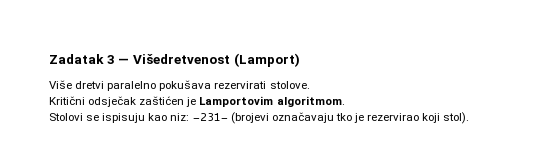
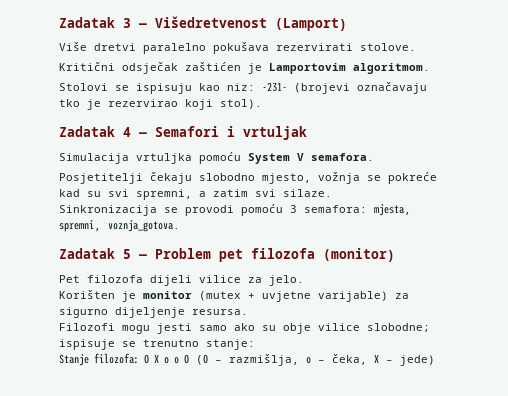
+ Zadatak 4 — Semafori i vrtuljak
+ Simulacija vrtuljka pomoću System V semafora.
+ Posjetitelji čekaju slobodno mjesto, vožnja se pokreće kad su svi spremni, a zatim svi silaze.
+ Sinkronizacija se provodi pomoću 3 semafora: mjesta, spremni, voznja_gotova.
+ Zadatak 5 — Problem pet filozofa (monitor)
+ Pet filozofa dijeli vilice za jelo.
+ Korišten je monitor (mutex + uvjetne varijable) za sigurno dijeljenje resursa.
+ Filozofi mogu jesti samo ako su obje vilice slobodne; ispisuje se trenutno stanje:
+ Stanje filozofa: O X o o O (O – razmišlja, o – čeka, X – jede)

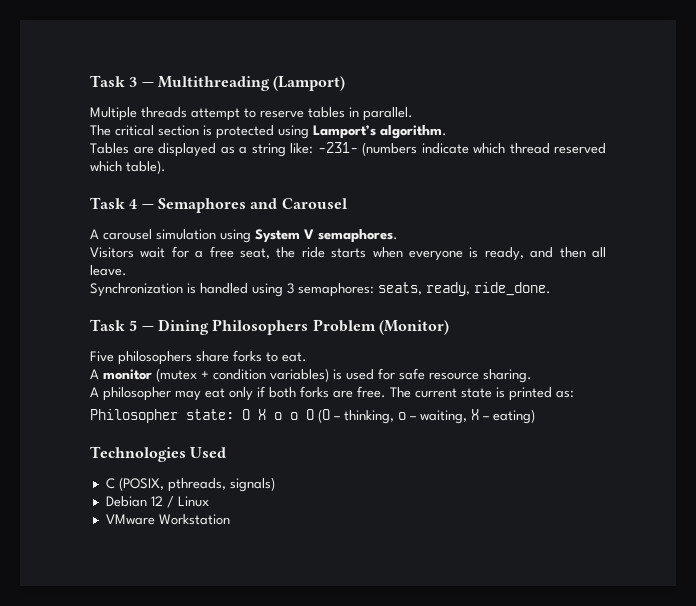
- Zadatak 3 — Višedretvenost (Lamport)
+ Task 3 — Multithreading (Lamport)
- Više dretvi paralelno pokušava rezervirati stolove.
- Kritični odsječak zaštićen je Lamportovim algoritmom.
- Stolovi se ispisuju kao niz: -231- (brojevi označavaju tko je rezervirao koji stol).
- Zadatak 4 — Semafori i vrtuljak
- Simulacija vrtuljka pomoću System V semafora.
- Posjetitelji čekaju slobodno mjesto, vožnja se pokreće kad su svi spremni, a zatim svi silaze.
- Sinkronizacija se provodi pomoću 3 semafora: mjesta, spremni, voznja_gotova.
- Zadatak 5 — Problem pet filozofa (monitor)
- Pet filozofa dijeli vilice za jelo.
- Korišten je monitor (mutex + uvjetne varijable) za sigurno dijeljenje resursa.
- Filozofi mogu jesti samo ako su obje vilice slobodne; ispisuje se trenutno stanje:
- Stanje filozofa: O X o o O (O – razmišlja, o – čeka, X – jede)
+ Multiple threads attempt to reserve tables in parallel.
+ The critical section is protected using Lamport’s algorithm.
+ Tables are displayed as a string like: -231- (numbers indicate which thread reserved which table).
+ Task 4 — Semaphores and Carousel
+ A carousel simulation using System V semaphores.
+ Visitors wait for a free seat, the ride starts when everyone is ready, and then all leave.
+ Synchronization is handled using 3 semaphores: seats, ready, ride_done.
+ Task 5 — Dining Philosophers Problem (Monitor)
+ Five philosophers share forks to eat.
+ A monitor (mutex + condition variables) is used for safe resource sharing.
+ A philosopher may eat only if both forks are free. The current state is printed as:
+ Philosopher state: O X o o O (O – thinking, o – waiting, X – eating)
+ Technologies Used
+ C (POSIX, pthreads, signals)
+ Debian 12 / Linux
+ VMware Workstation

